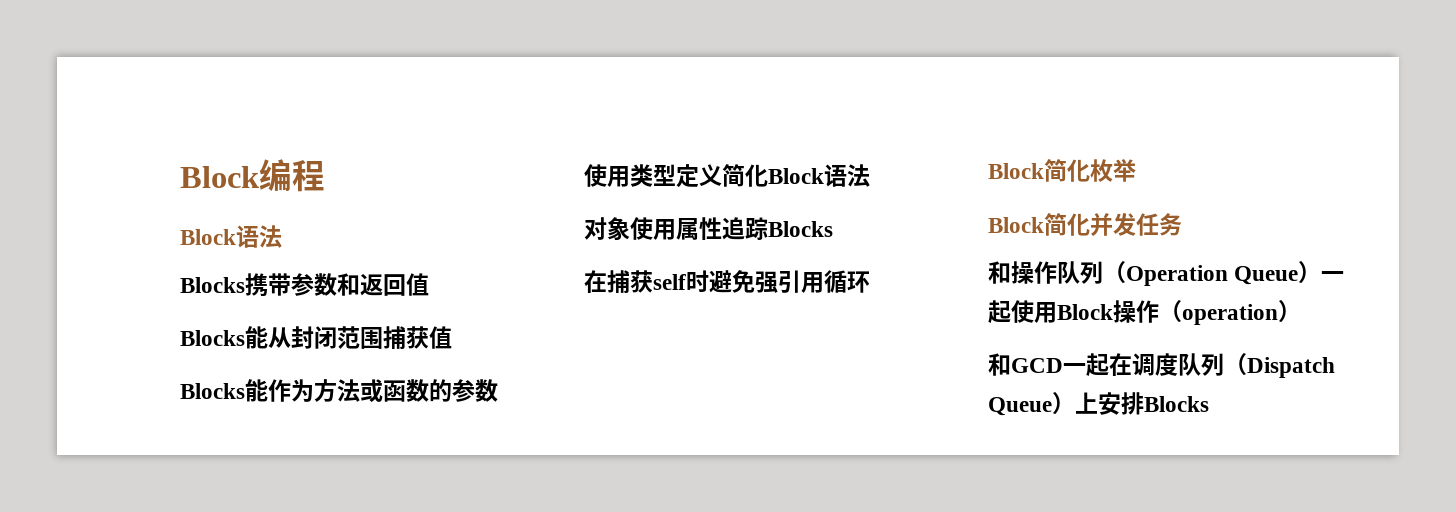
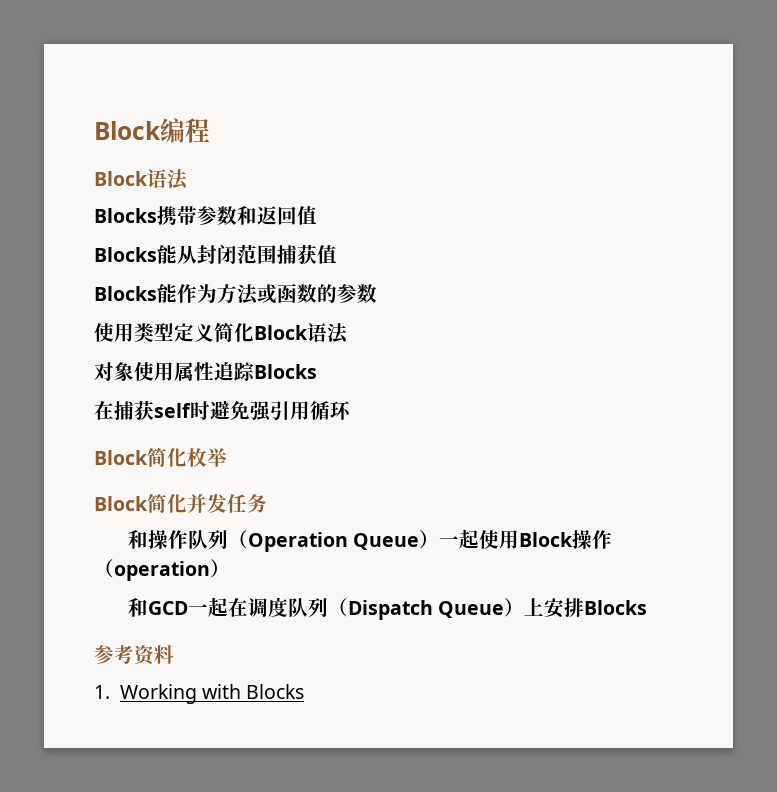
+ 参考资料
+ 1. Working with Blocks

